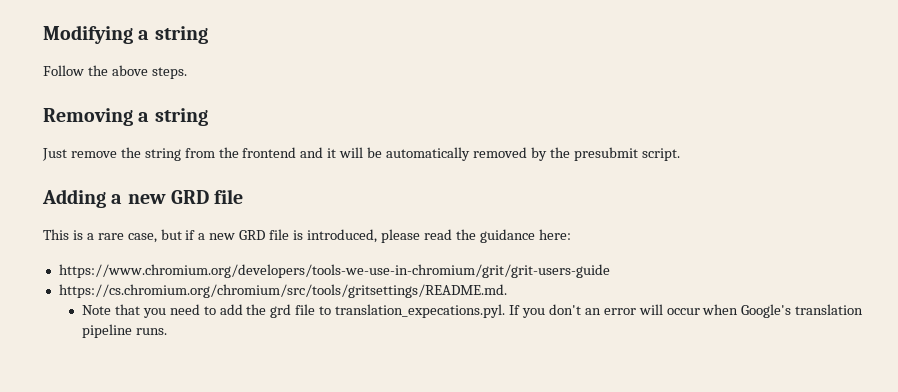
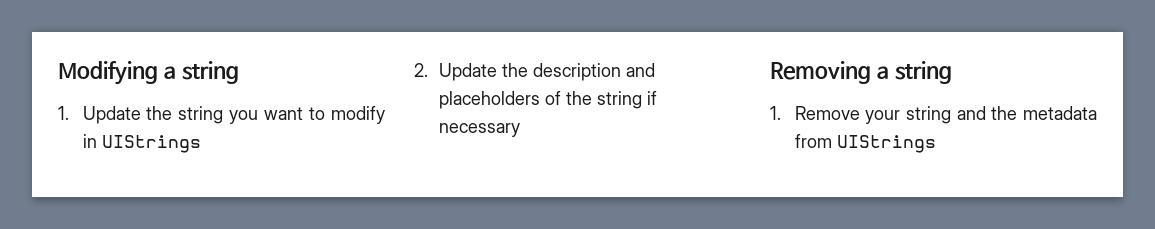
- Follow the above steps.
+ 1. Update the string you want to modify in UIStrings
+ 2. Update the description and placeholders of the string if necessary
  Removing a string
- Just remove the string from the frontend and it will be automatically removed by the presubmit script.
- Adding a new GRD file
- This is a rare case, but if a new GRD file is introduced, please read the guidance here:
- https://www.chromium.org/developers/tools-we-use-in-chromium/grit/grit-users-guide
- https://cs.chromium.org/chromium/src/tools/gritsettings/README.md.
- Note that you need to add the grd file to translation_expecations.pyl. If you don't an error will occur when Google's translation pipeline runs.
+ 1. Remove your string and the metadata from UIStrings

